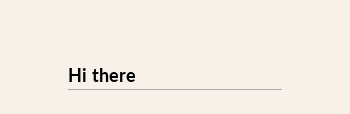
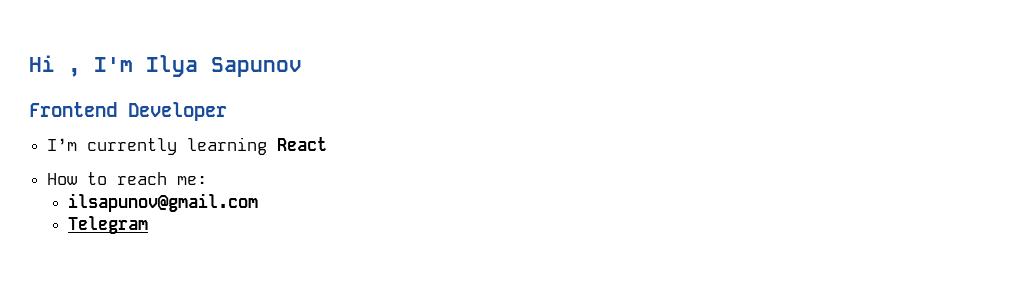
- Hi there
+ Hi , I'm Ilya Sapunov
+ Frontend Developer
+ I’m currently learning React
+ How to reach me:
+ ilsapunov@gmail.com
+ Telegram

